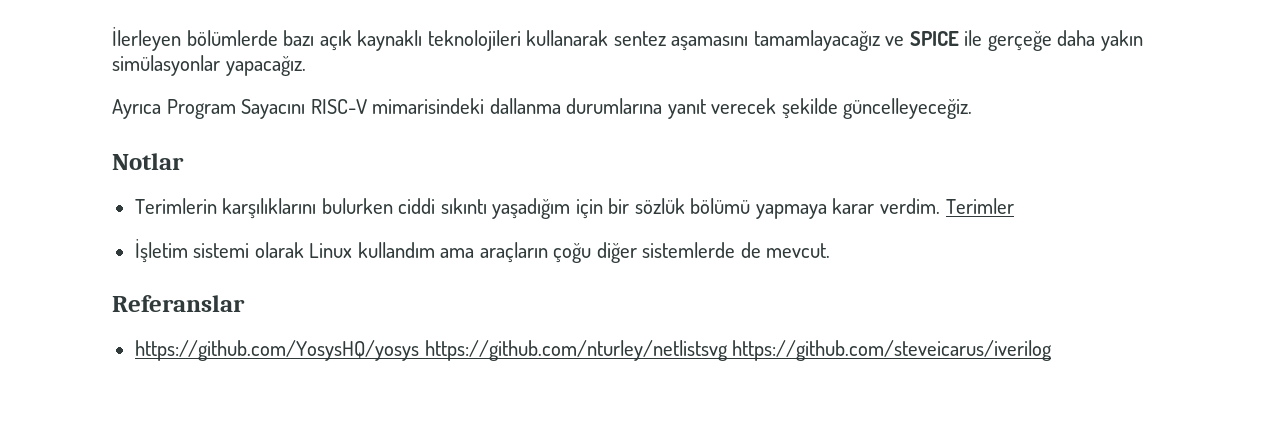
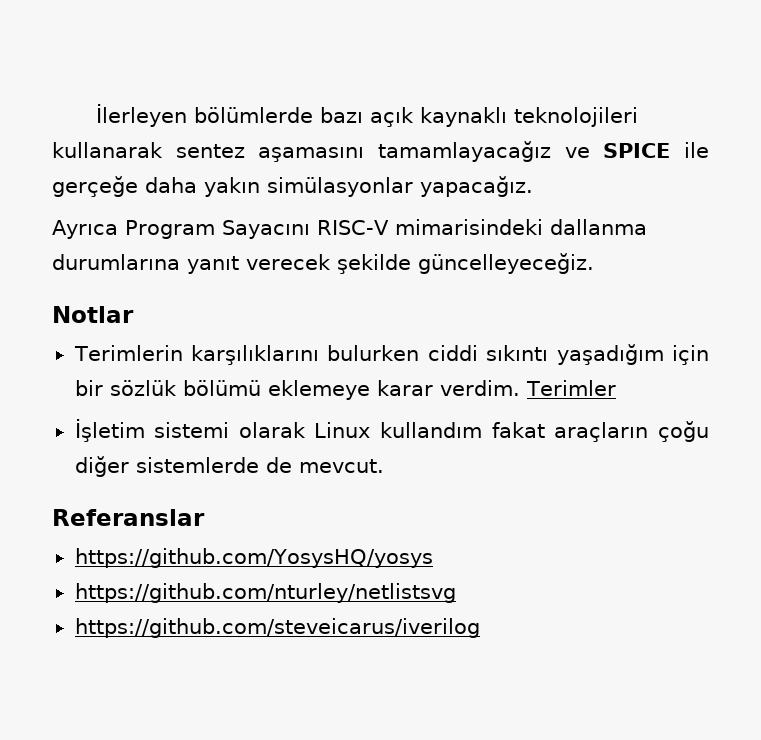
- Terimlerin karşılıklarını bulurken ciddi sıkıntı yaşadığım için bir sözlük bölümü yapmaya karar verdim.
+ Terimlerin karşılıklarını bulurken ciddi sıkıntı yaşadığım için bir sözlük bölümü eklemeye karar verdim.
- İşletim sistemi olarak Linux kullandım ama araçların çoğu diğer sistemlerde de mevcut.
+ İşletim sistemi olarak Linux kullandım fakat araçların çoğu diğer sistemlerde de mevcut.
- https://github.com/YosysHQ/yosys https://github.com/nturley/netlistsvg https://github.com/steveicarus/iverilog
+ https://github.com/YosysHQ/yosys
+ https://github.com/nturley/netlistsvg
+ https://github.com/steveicarus/iverilog

